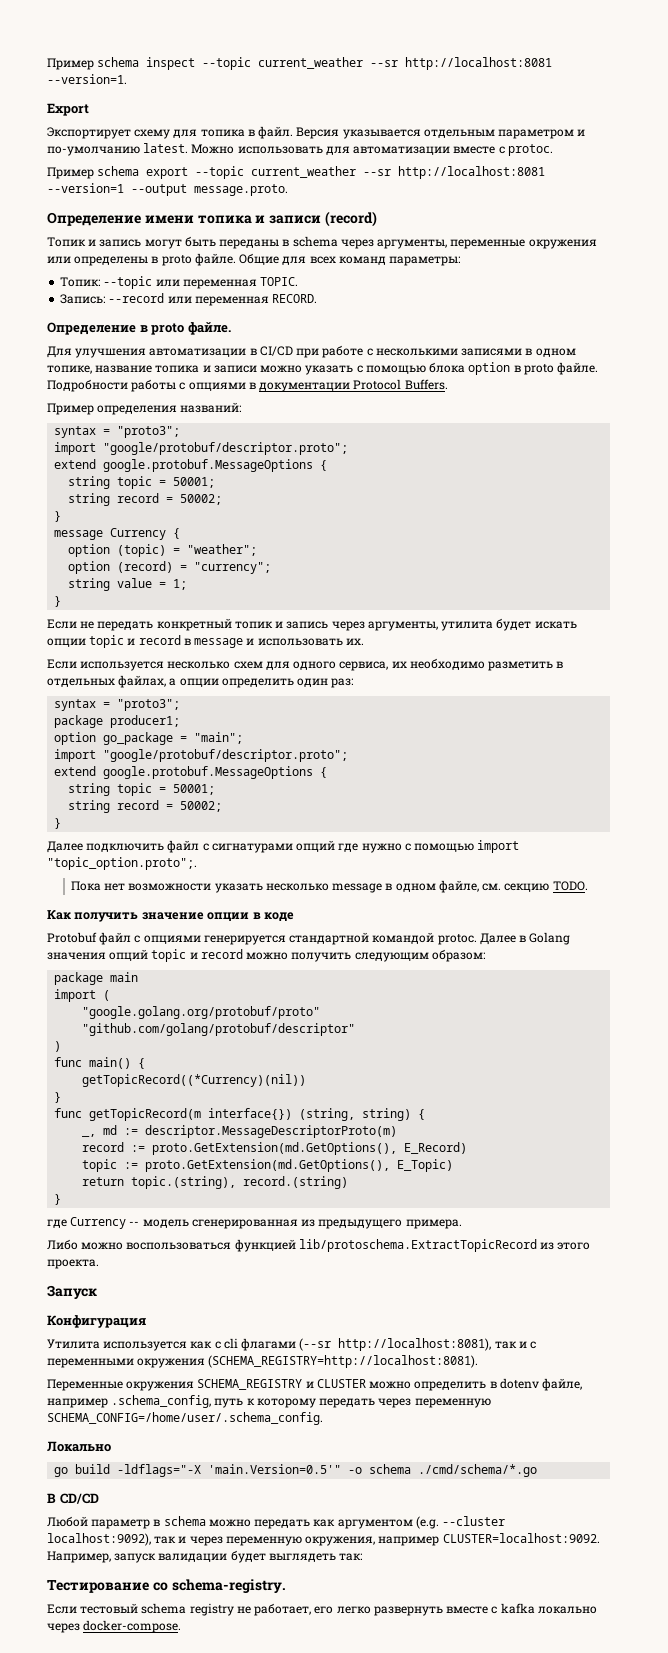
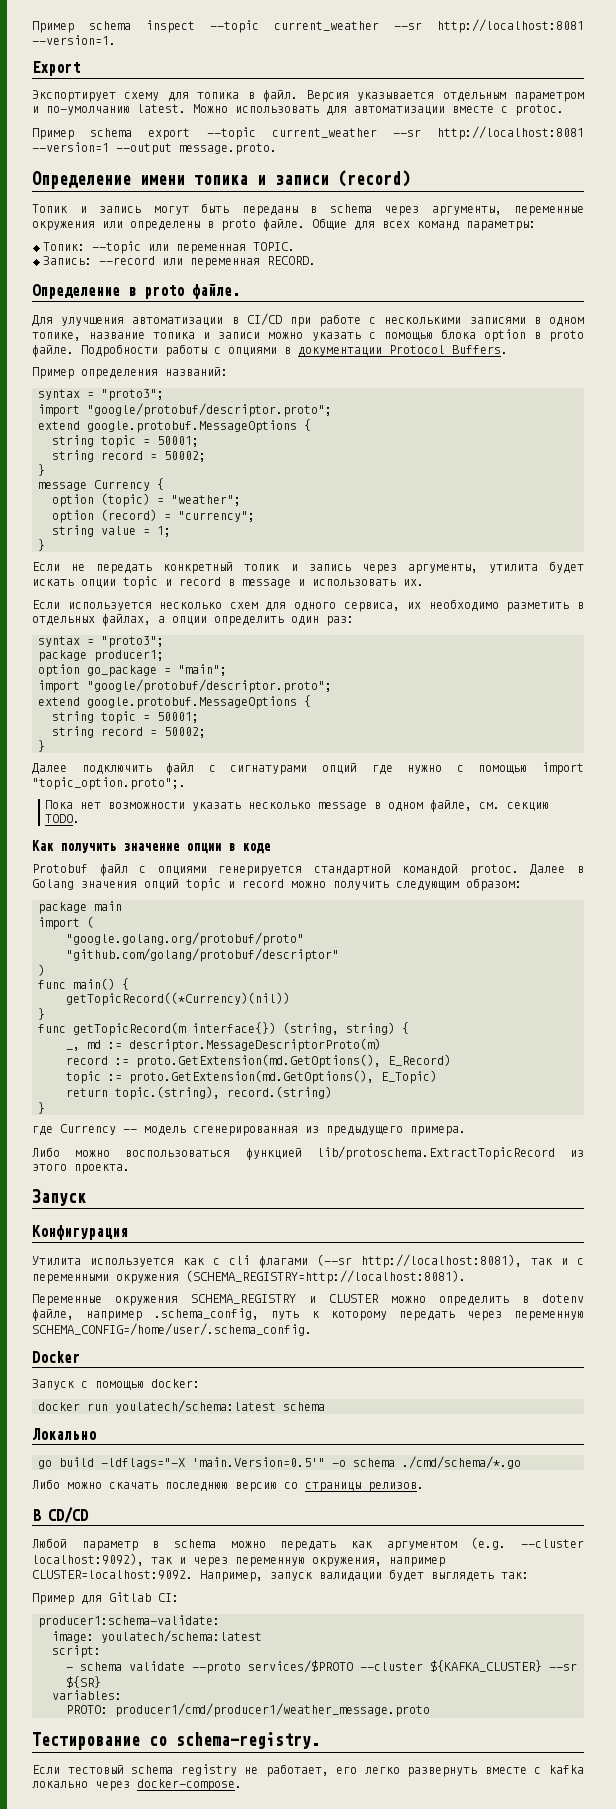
+ Docker
+ Запуск с помощью docker:
+ docker run youlatech/schema:latest schema
+ Либо можно скачать последнюю версию со страницы релизов.
+ Пример для Gitlab CI:
+ producer1:schema-validate:
+ image: youlatech/schema:latest
+ script:
+ - schema validate --proto services/$PROTO --cluster ${KAFKA_CLUSTER} --sr ${SR}
+ variables:
+ PROTO: producer1/cmd/producer1/weather_message.proto

